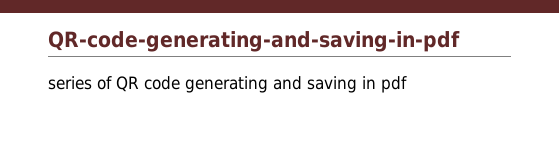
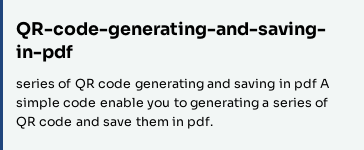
- series of QR code generating and saving in pdf
+ series of QR code generating and saving in pdf A simple code enable you to generating a series of QR code and save them in pdf.

